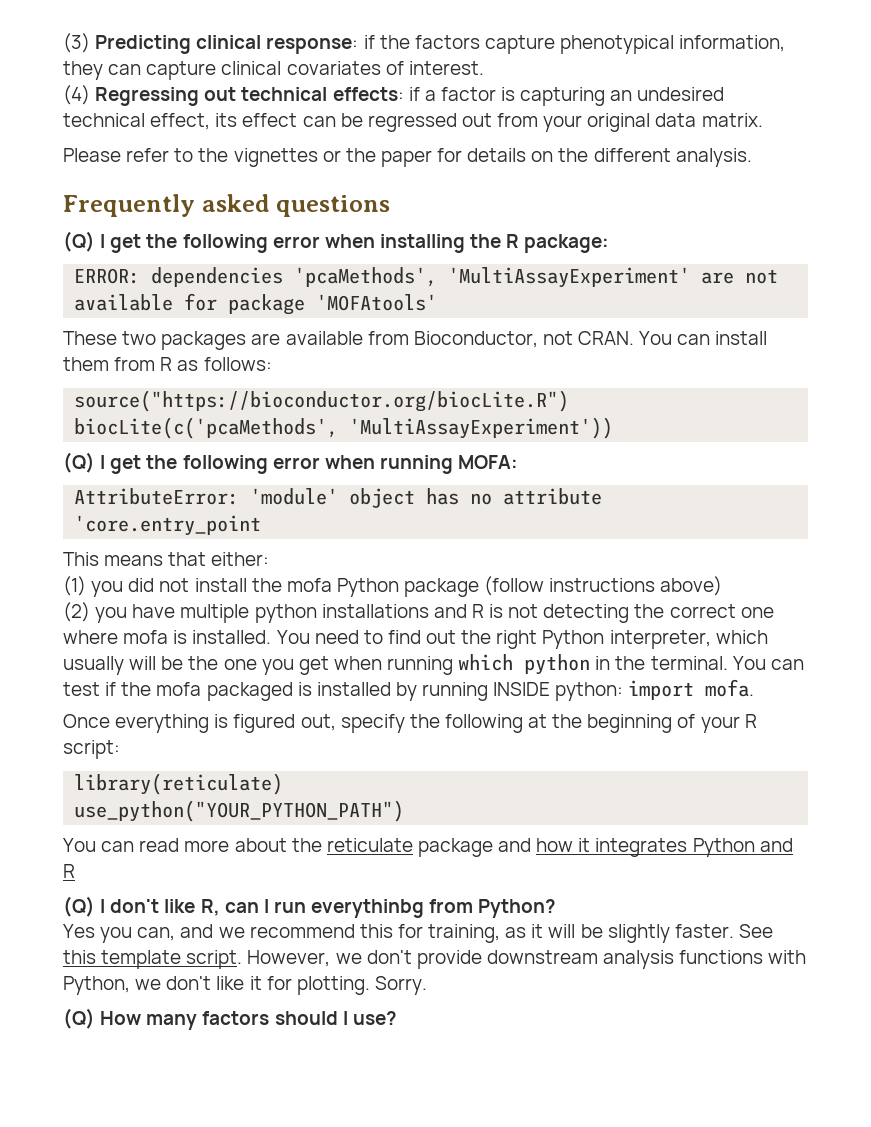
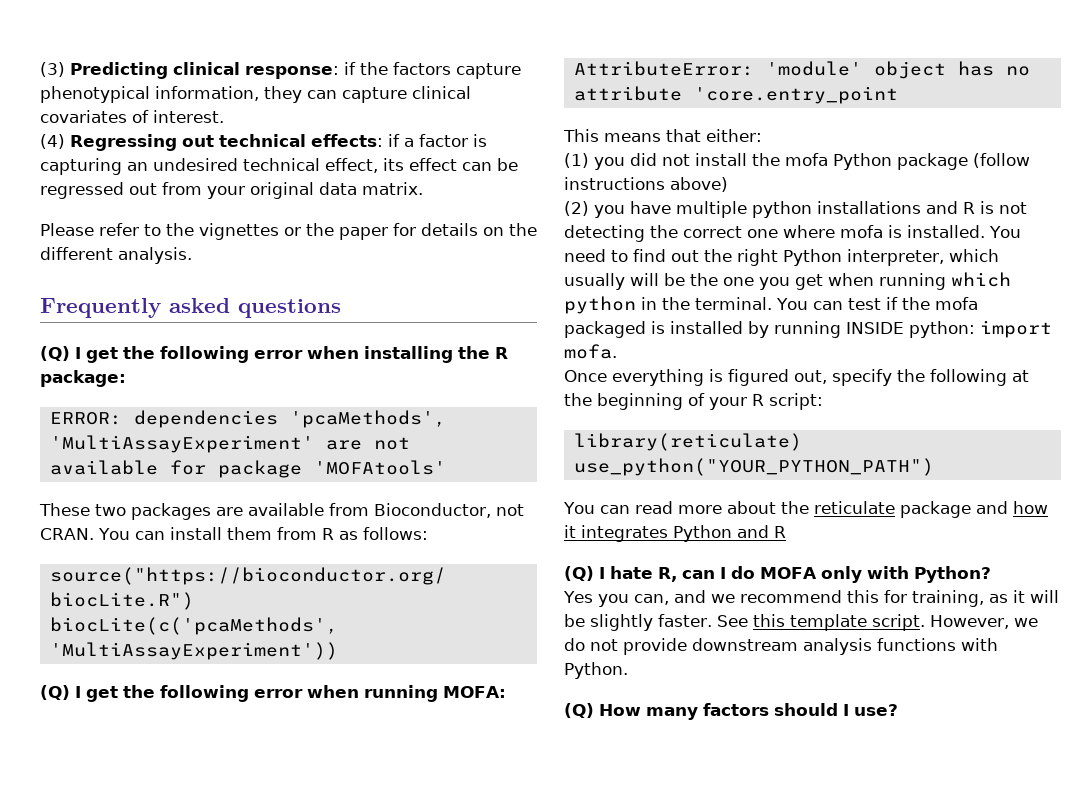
- (Q) I don't like R, can I run everythinbg from Python?
+ (Q) I hate R, can I do MOFA only with Python?
- However, we don't provide downstream analysis functions with Python, we don't like it for plotting. Sorry.
+ However, we do not provide downstream analysis functions with Python.

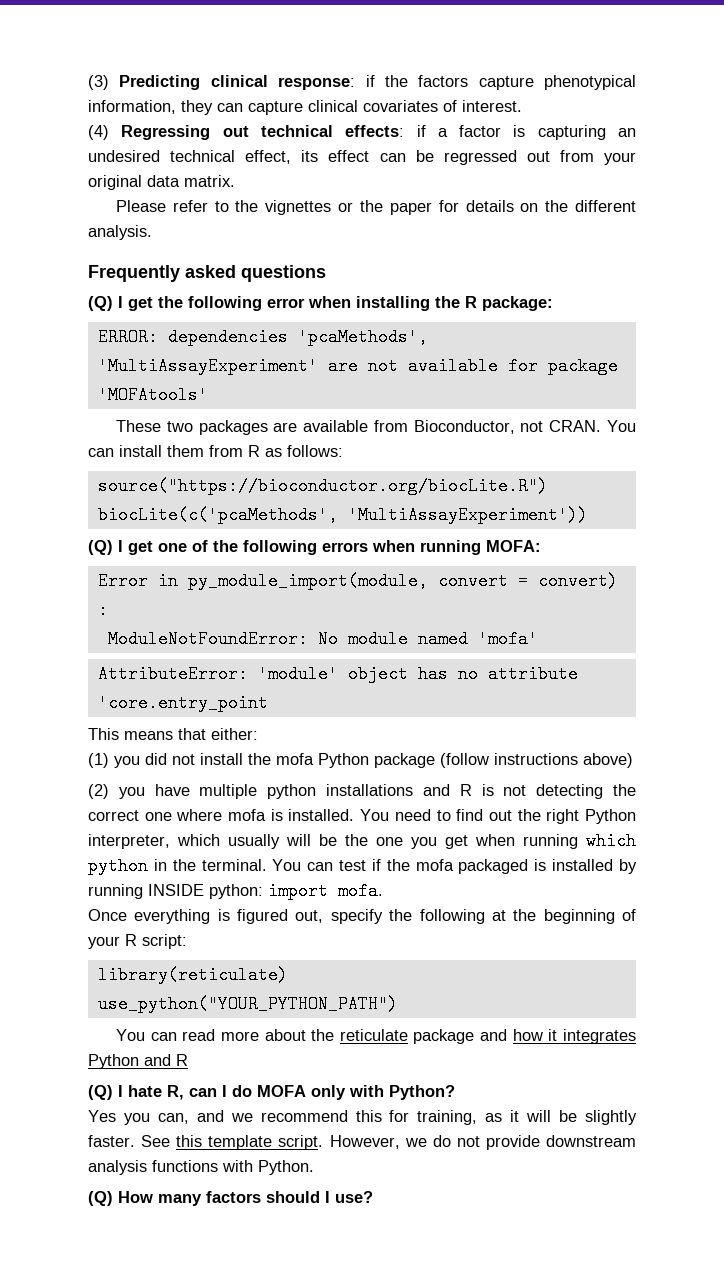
- (Q) I get the following error when running MOFA:
+ (Q) I get one of the following errors when running MOFA:
+ Error in py_module_import(module, convert = convert) :
+ ModuleNotFoundError: No module named 'mofa'

